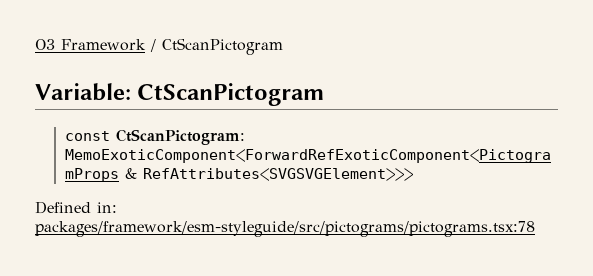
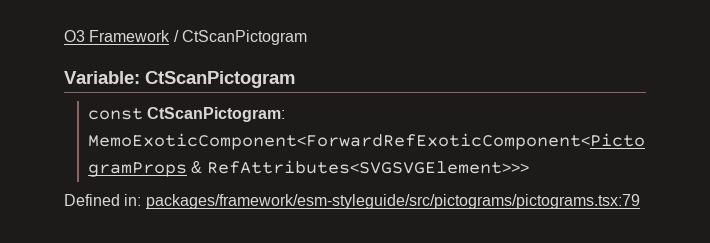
- Defined in: packages/framework/esm-styleguide/src/pictograms/pictograms.tsx:78
+ Defined in: packages/framework/esm-styleguide/src/pictograms/pictograms.tsx:79

